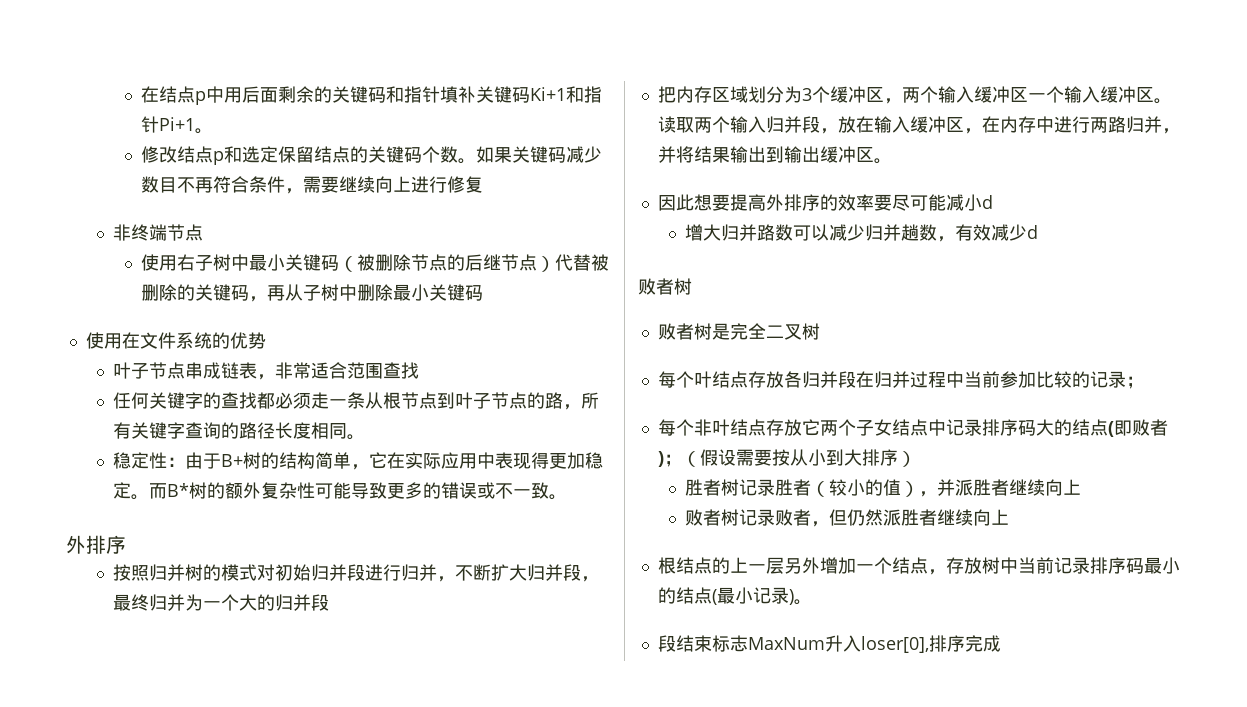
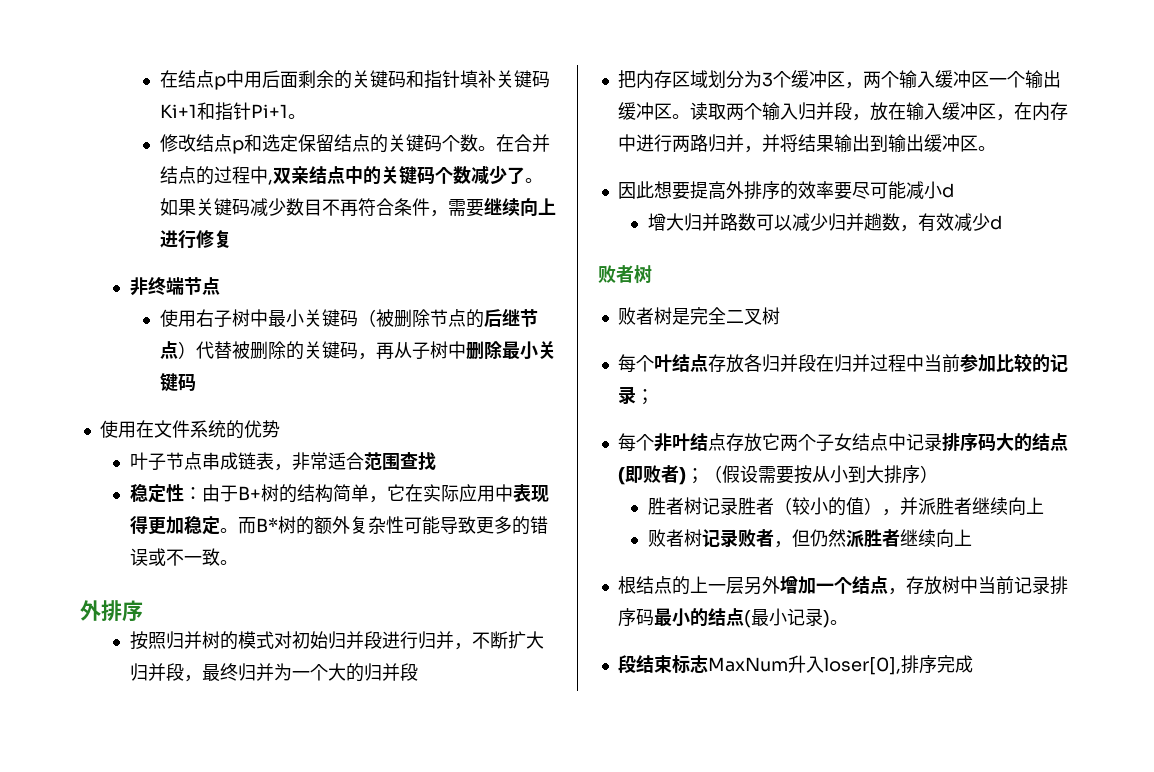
+ 在合并结点的过程中,双亲结点中的关键码个数减少了。
- 任何关键字的查找都必须走一条从根节点到叶子节点的路，所有关键字查询的路径长度相同。
- 把内存区域划分为3个缓冲区，两个输入缓冲区一个输入缓冲区。
+ 把内存区域划分为3个缓冲区，两个输入缓冲区一个输出缓冲区。

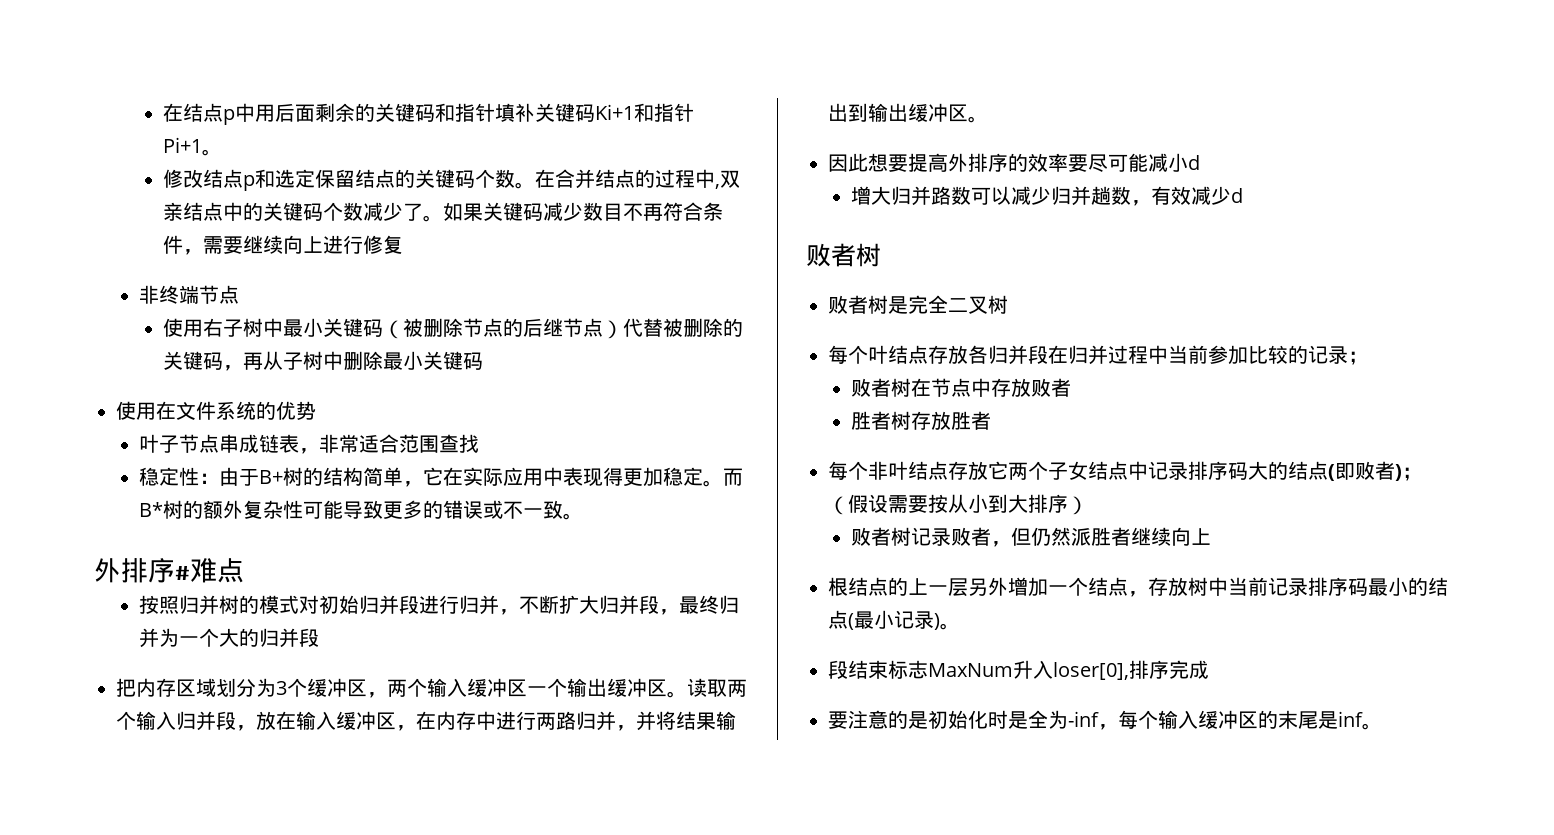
  而B*树的额外复杂性可能导致更多的错误或不一致。
- 外排序
+ 外排序#难点
+ 败者树在节点中存放败者
+ 胜者树存放胜者
- 胜者树记录胜者（较小的值），并派胜者继续向上
+ 要注意的是初始化时是全为-inf，每个输入缓冲区的末尾是inf。

